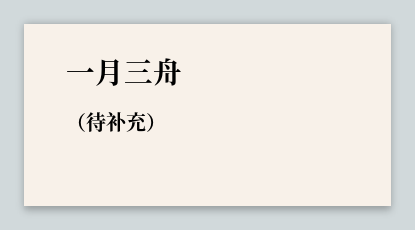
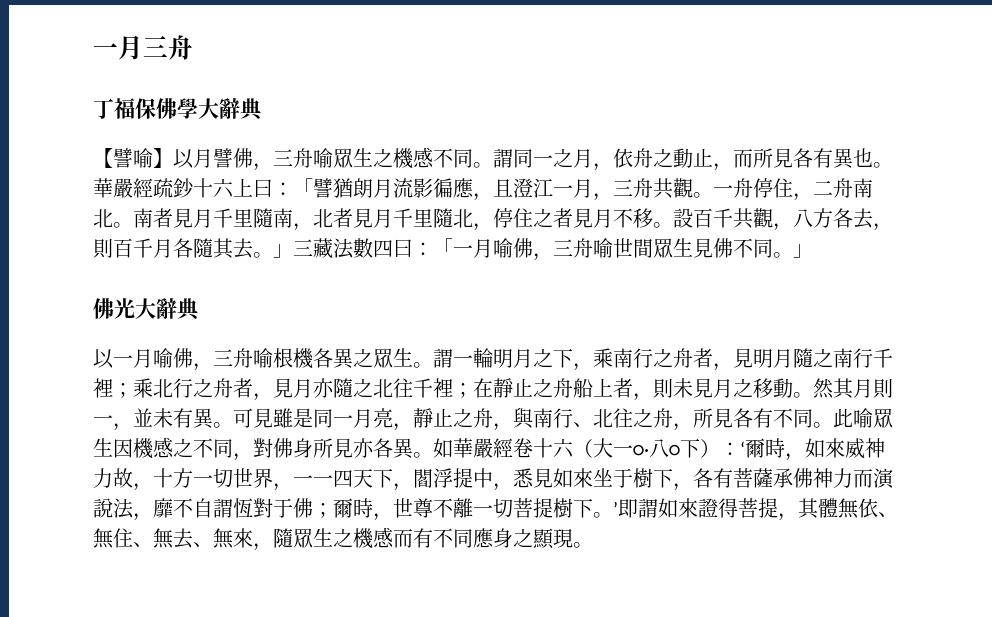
- （待补充）
+ 丁福保佛學大辭典
+ 【譬喻】以月譬佛，三舟喻眾生之機感不同。謂同一之月，依舟之動止，而所見各有異也。華嚴經疏鈔十六上曰：「譬猶朗月流影徧應，且澄江一月，三舟共觀。一舟停住，二舟南北。南者見月千里隨南，北者見月千里隨北，停住之者見月不移。設百千共觀，八方各去，則百千月各隨其去。」三藏法數四曰：「一月喻佛，三舟喻世間眾生見佛不同。」
+ 佛光大辭典
+ 以一月喻佛，三舟喻根機各異之眾生。謂一輪明月之下，乘南行之舟者，見明月隨之南行千裡；乘北行之舟者，見月亦隨之北往千裡；在靜止之舟船上者，則未見月之移動。然其月則一，並未有異。可見雖是同一月亮，靜止之舟，與南行、北往之舟，所見各有不同。此喻眾生因機感之不同，對佛身所見亦各異。如華嚴經卷十六（大一○·八○下）：‘爾時，如來威神力故，十方一切世界，一一四天下，閻浮提中，悉見如來坐于樹下，各有菩薩承佛神力而演說法，靡不自謂恆對于佛；爾時，世尊不離一切菩提樹下。’即謂如來證得菩提，其體無依、無住、無去、無來，隨眾生之機感而有不同應身之顯現。

